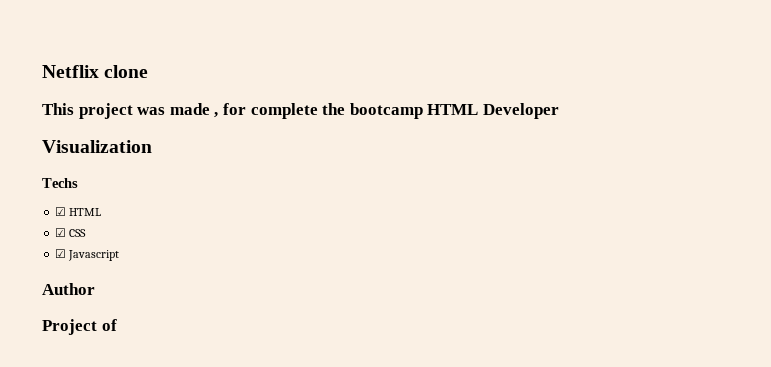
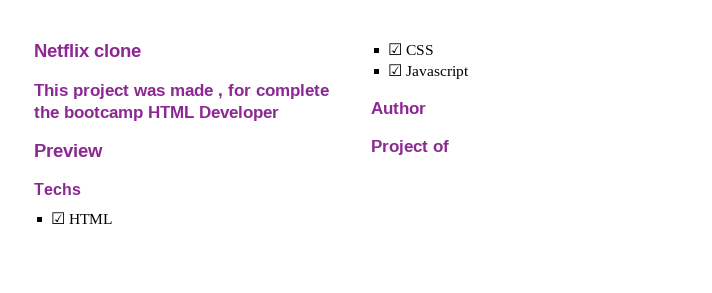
- Visualization
+ Preview

